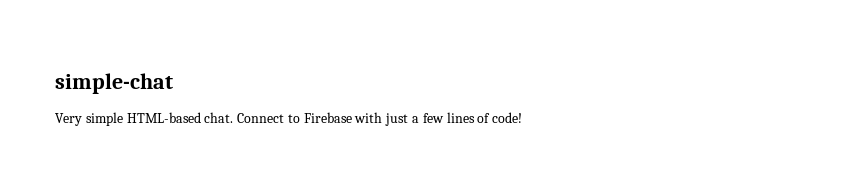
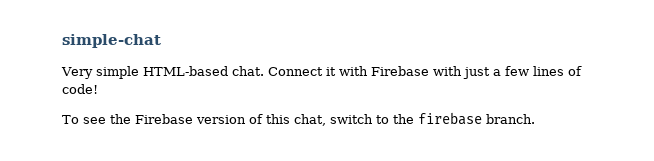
- Connect to Firebase with just a few lines of code!
+ Connect it with Firebase with just a few lines of code!
+ To see the Firebase version of this chat, switch to the firebase branch.

